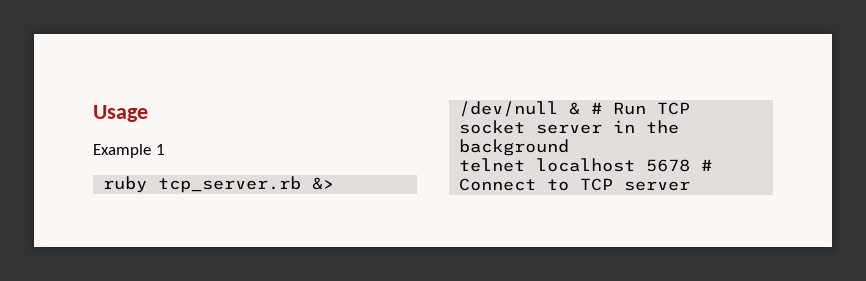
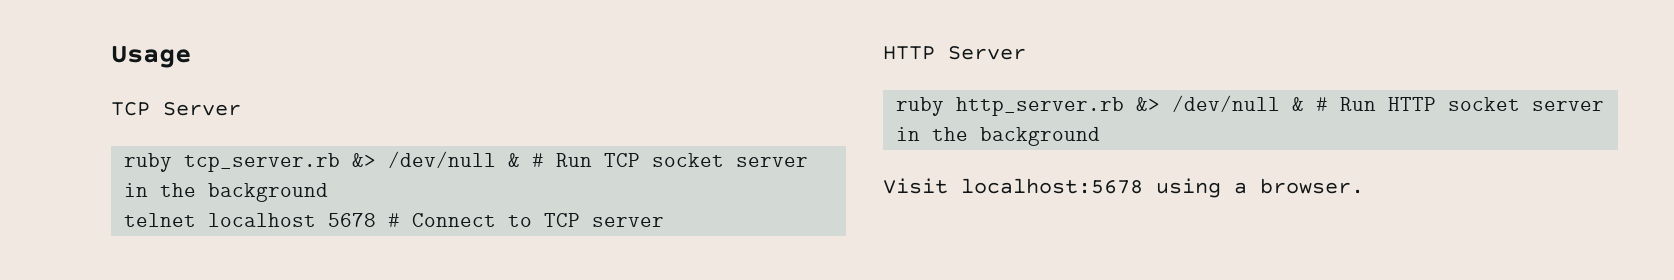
- Example 1
+ TCP Server
+ HTTP Server
+ ruby http_server.rb &> /dev/null & # Run HTTP socket server in the background
+ Visit localhost:5678 using a browser.

